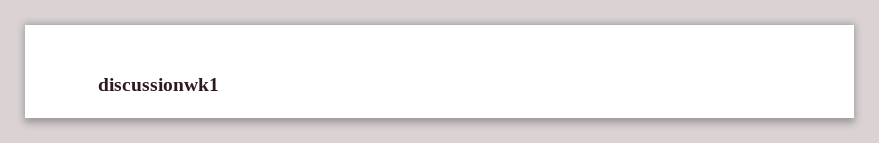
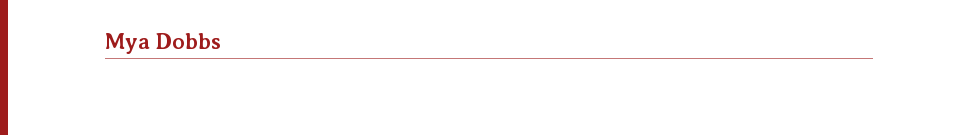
- discussionwk1
+ Mya Dobbs

